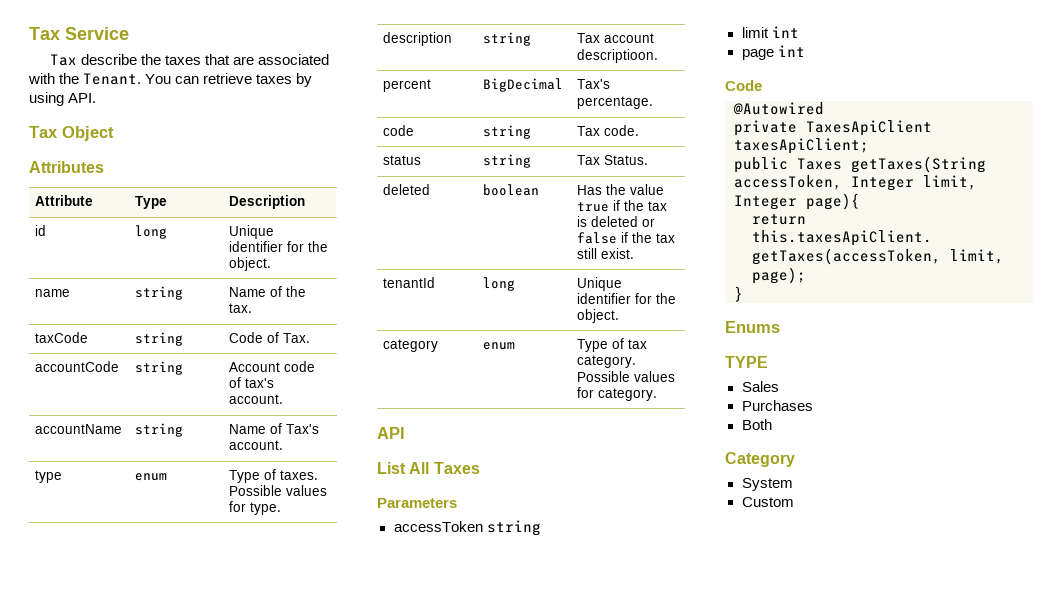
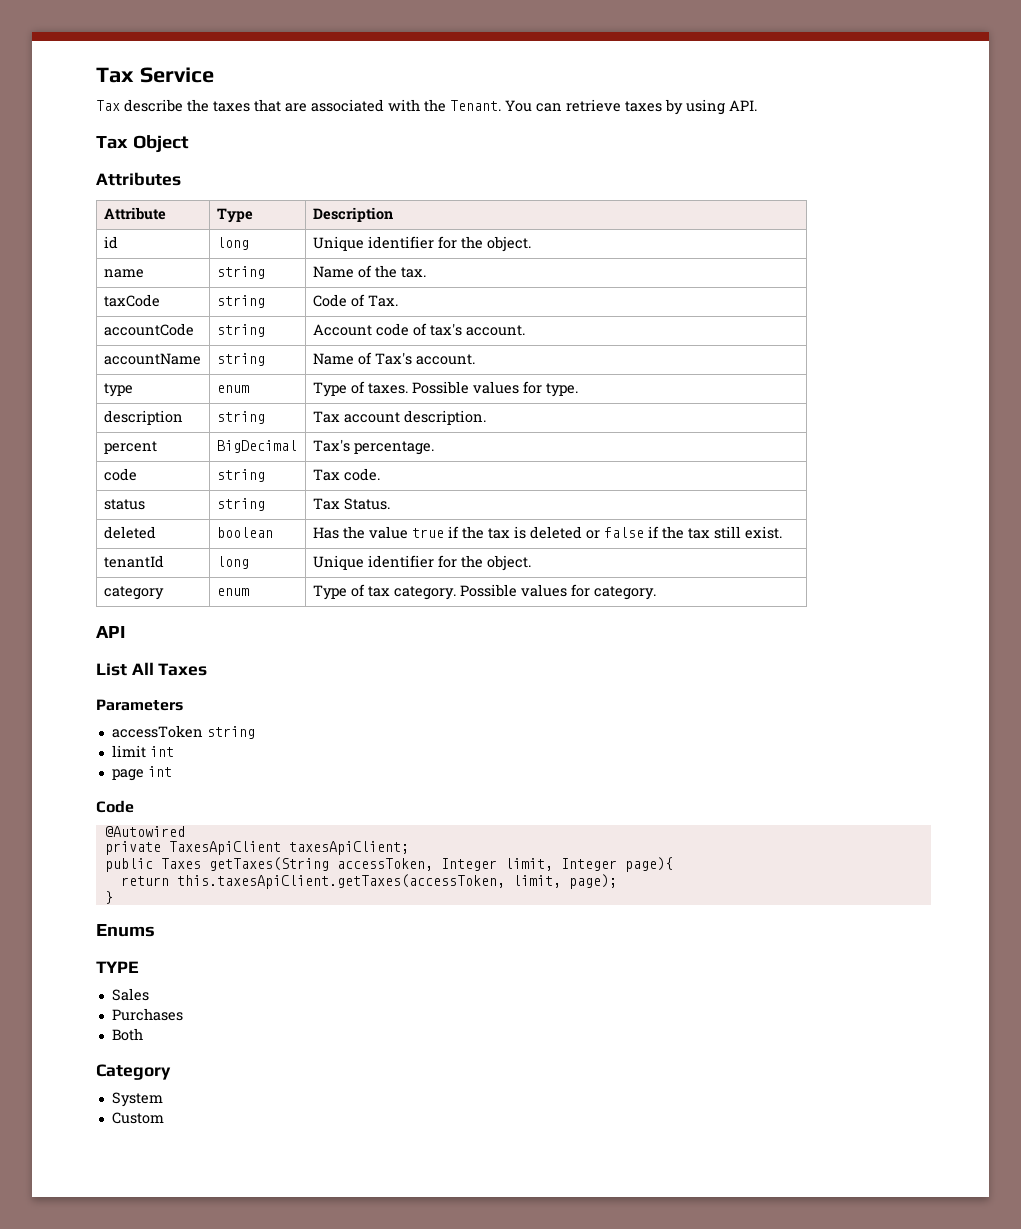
- description | string | Tax account descriptioon.
+ description | string | Tax account description.

